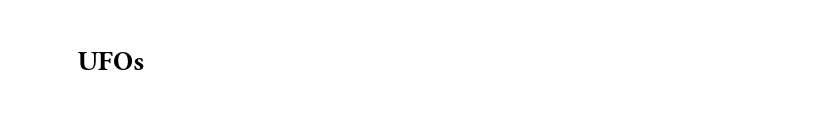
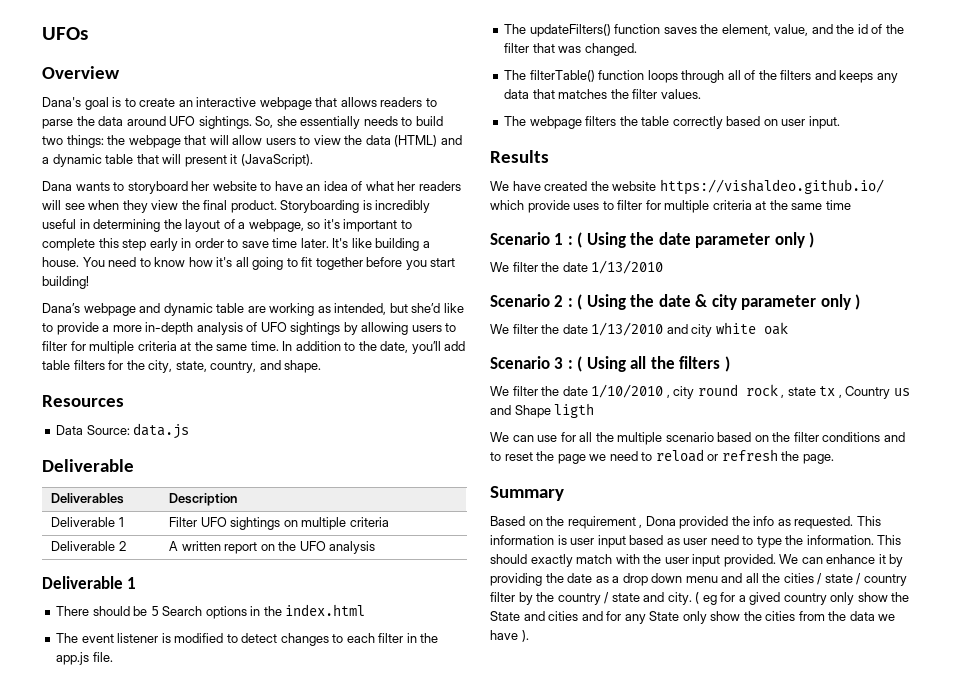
+ Overview
+ Dana's goal is to create an interactive webpage that allows readers to parse the data around UFO sightings. So, she essentially needs to build two things: the webpage that will allow users to view the data (HTML) and a dynamic table that will present it (JavaScript).
+ Dana wants to storyboard her website to have an idea of what her readers will see when they view the final product. Storyboarding is incredibly useful in determining the layout of a webpage, so it's important to complete this step early in order to save time later. It's like building a house. You need to know how it's all going to fit together before you start building!
+ Dana’s webpage and dynamic table are working as intended, but she’d like to provide a more in-depth analysis of UFO sightings by allowing users to filter for multiple criteria at the same time. In addition to the date, you’ll add table filters for the city, state, country, and shape.
+ Resources
+ Data Source: data.js
+ Deliverable
+ Deliverables | Description
+ Deliverable 1 | Filter UFO sightings on multiple criteria
+ Deliverable 2 | A written report on the UFO analysis
+ Deliverable 1
+ There should be 5 Search options in the index.html
+ The event listener is modified to detect changes to each filter in the app.js file.
+ The updateFilters() function saves the element, value, and the id of the filter that was changed.
+ The filterTable() function loops through all of the filters and keeps any data that matches the filter values.
+ The webpage filters the table correctly based on user input.
+ Results
+ We have created the website https://vishaldeo.github.io/ which provide uses to filter for multiple criteria at the same time
+ Scenario 1 : ( Using the date parameter only )
+ We filter the date 1/13/2010
+ Scenario 2 : ( Using the date & city parameter only )
+ We filter the date 1/13/2010 and city white oak
+ Scenario 3 : ( Using all the filters )
+ We filter the date 1/10/2010 , city round rock , state tx , Country us and Shape ligth
+ We can use for all the multiple scenario based on the filter conditions and to reset the page we need to reload or refresh the page.
+ Summary
+ Based on the requirement , Dona provided the info as requested. This information is user input based as user need to type the information. This should exactly match with the user input provided. We can enhance it by providing the date as a drop down menu and all the cities / state / country filter by the country / state and city. ( eg for a gived country only show the State and cities and for any State only show the cities from the data we have ).

